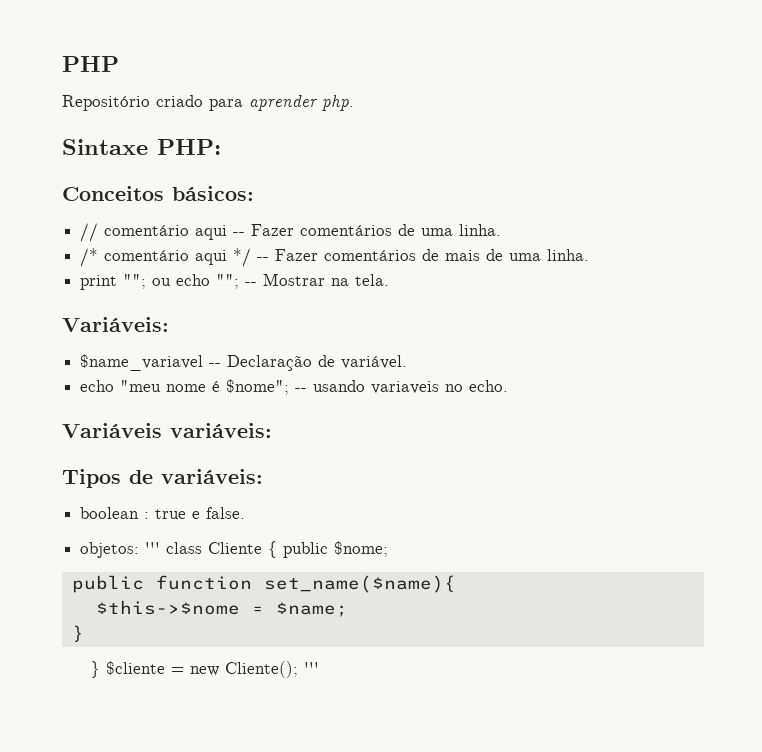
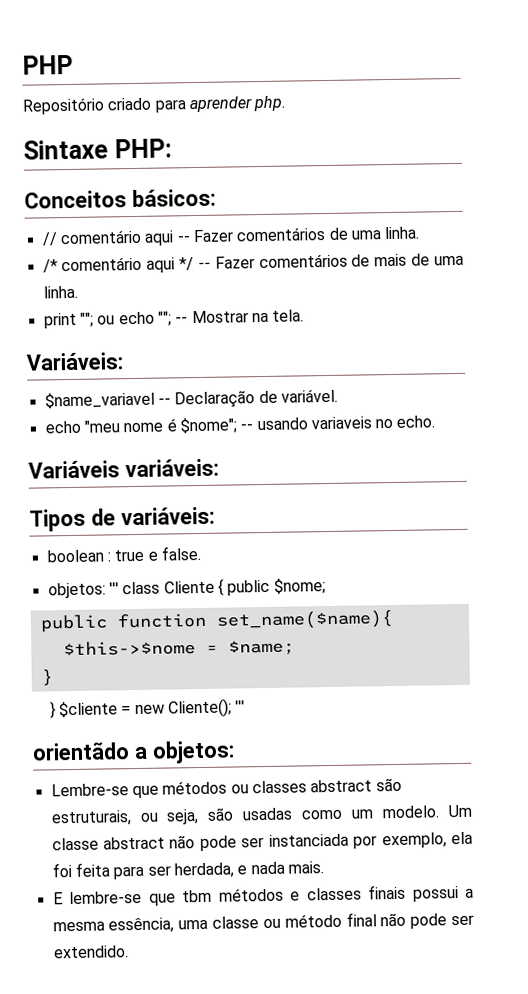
+ orientãdo a objetos:
+ Lembre-se que métodos ou classes abstract são estruturais, ou seja, são usadas como um modelo. Um classe abstract não pode ser instanciada por exemplo, ela foi feita para ser herdada, e nada mais.
+ E lembre-se que tbm métodos e classes finais possui a mesma essência, uma classe ou método final não pode ser extendido.

